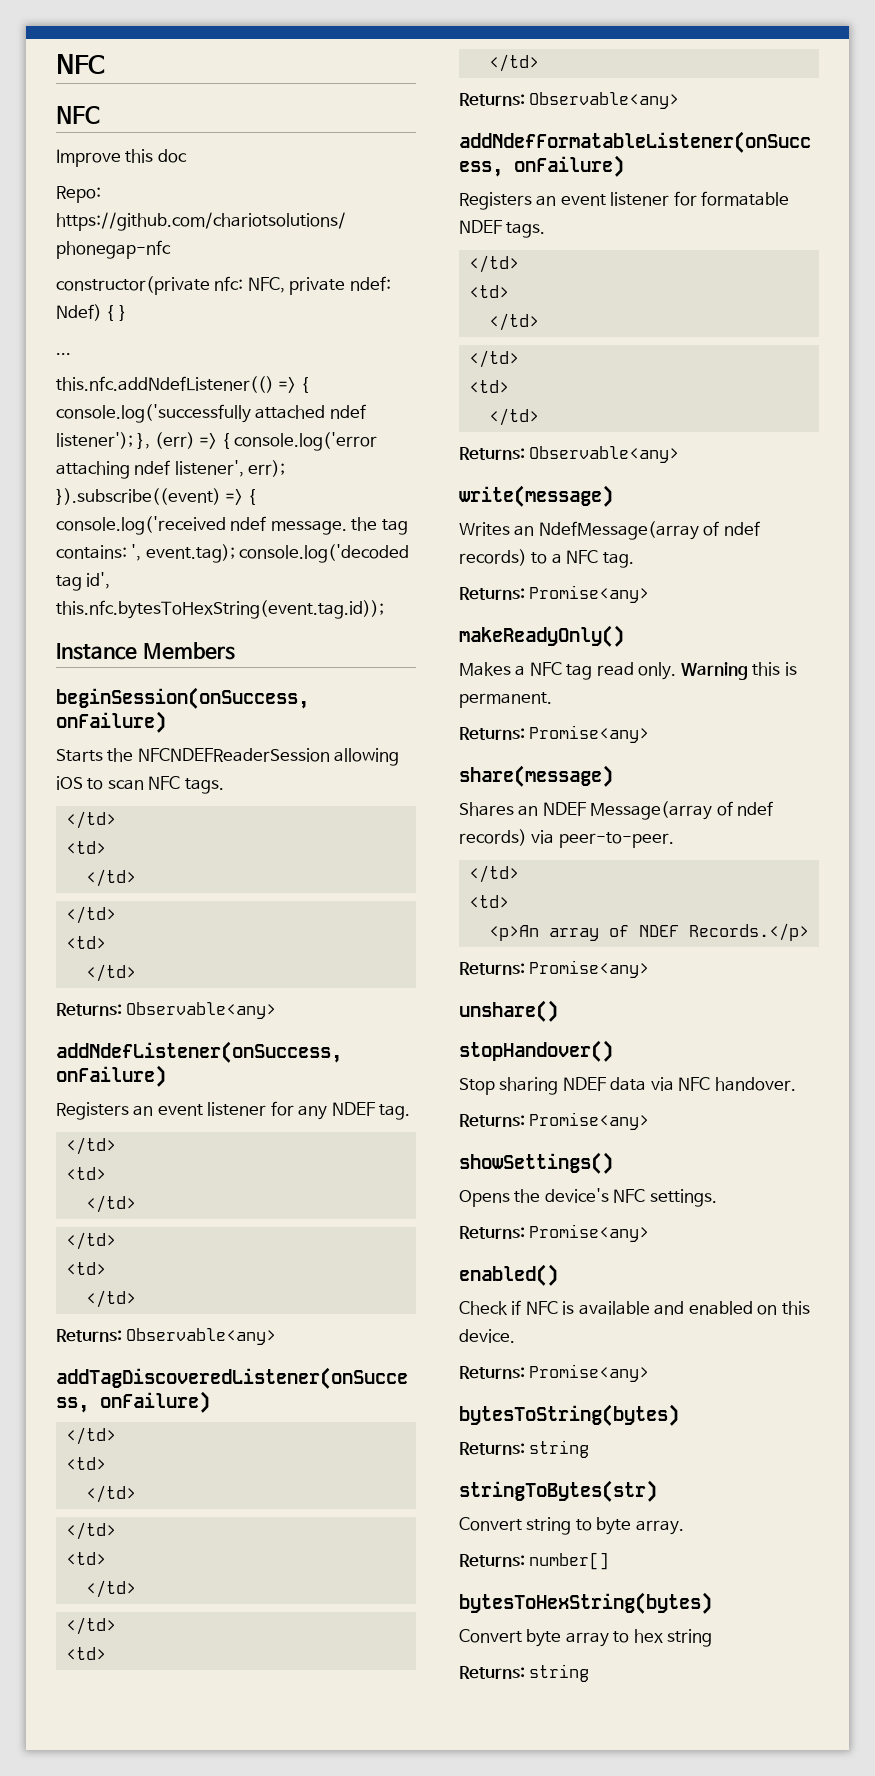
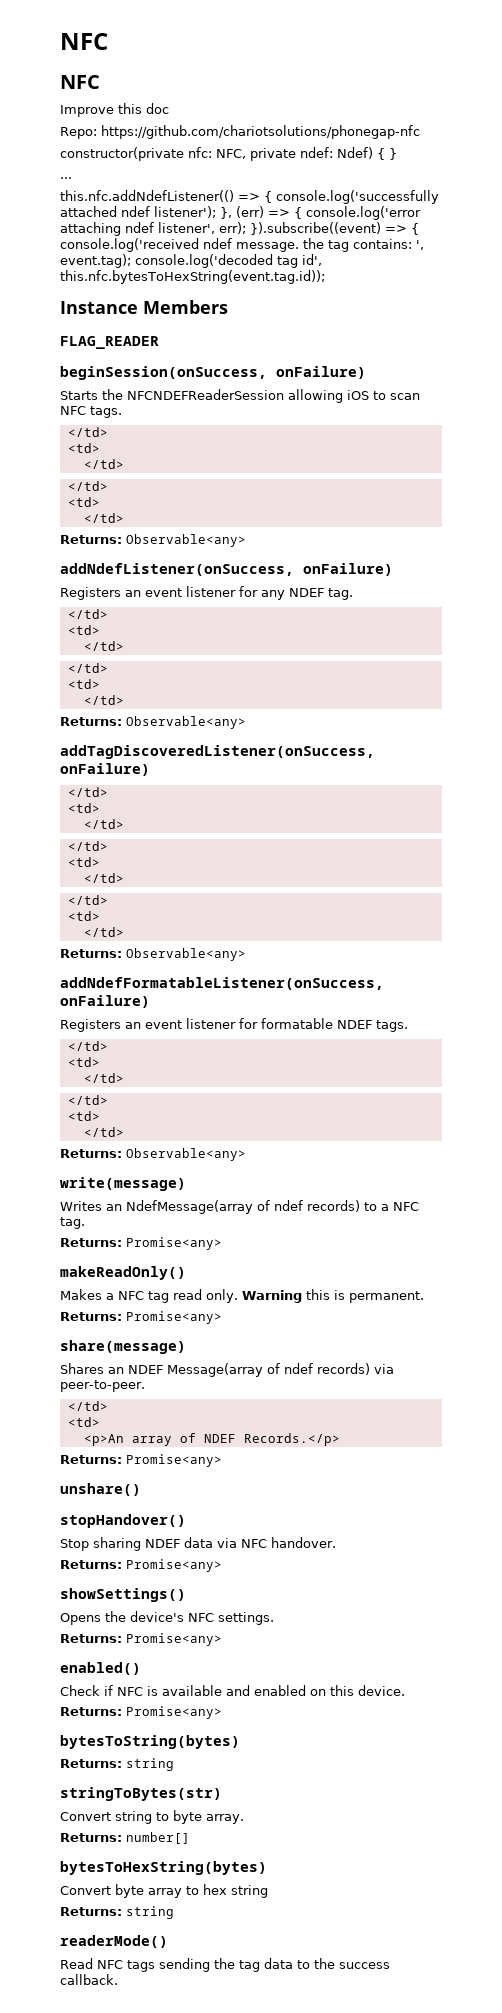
+ FLAG_READER
- makeReadyOnly()
+ makeReadOnly()
+ readerMode()
+ Read NFC tags sending the tag data to the success callback.

